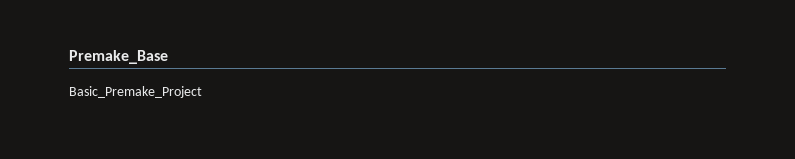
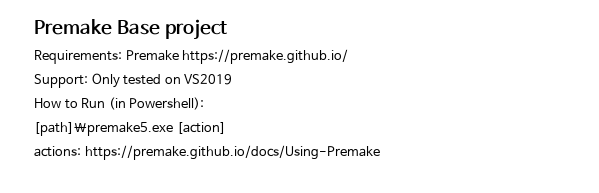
- Premake_Base
- Basic_Premake_Project
+ Premake Base project
+ Requirements: Premake https://premake.github.io/
+ Support: Only tested on VS2019
+ How to Run (in Powershell):
+ [path]\premake5.exe [action]
+ actions: https://premake.github.io/docs/Using-Premake

